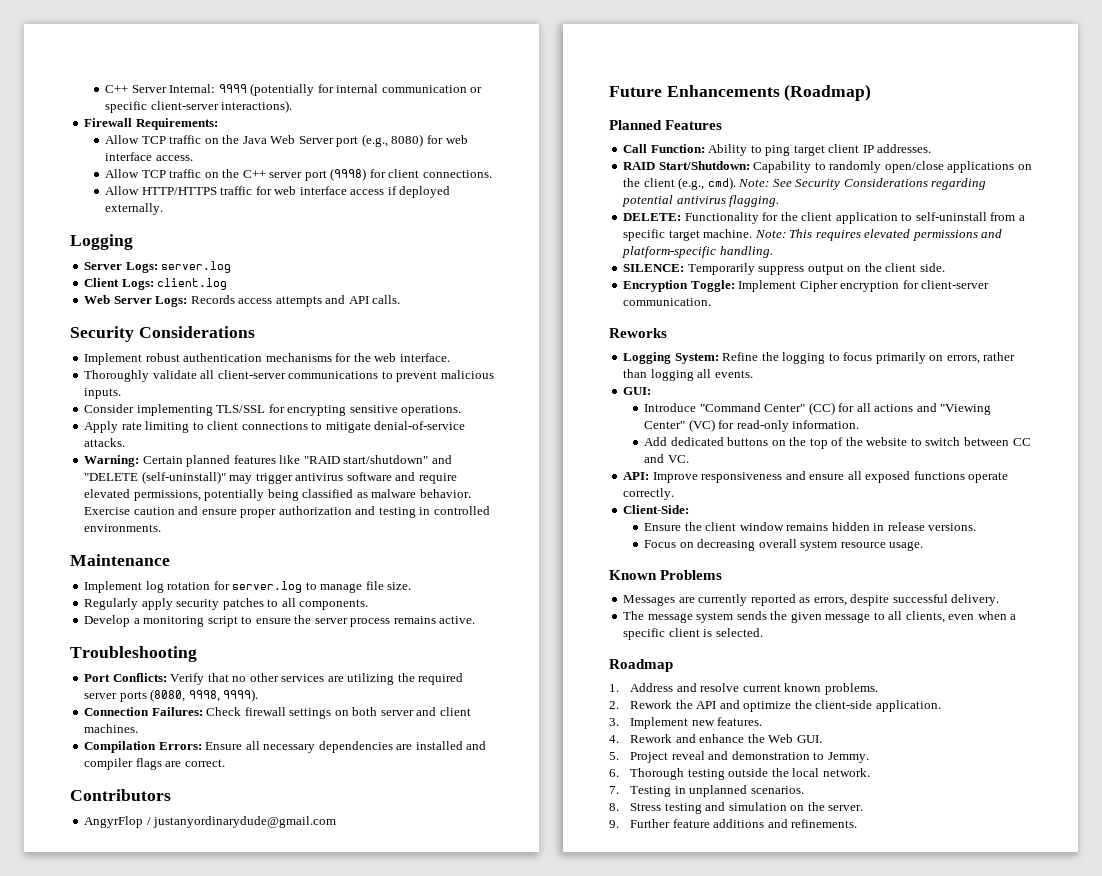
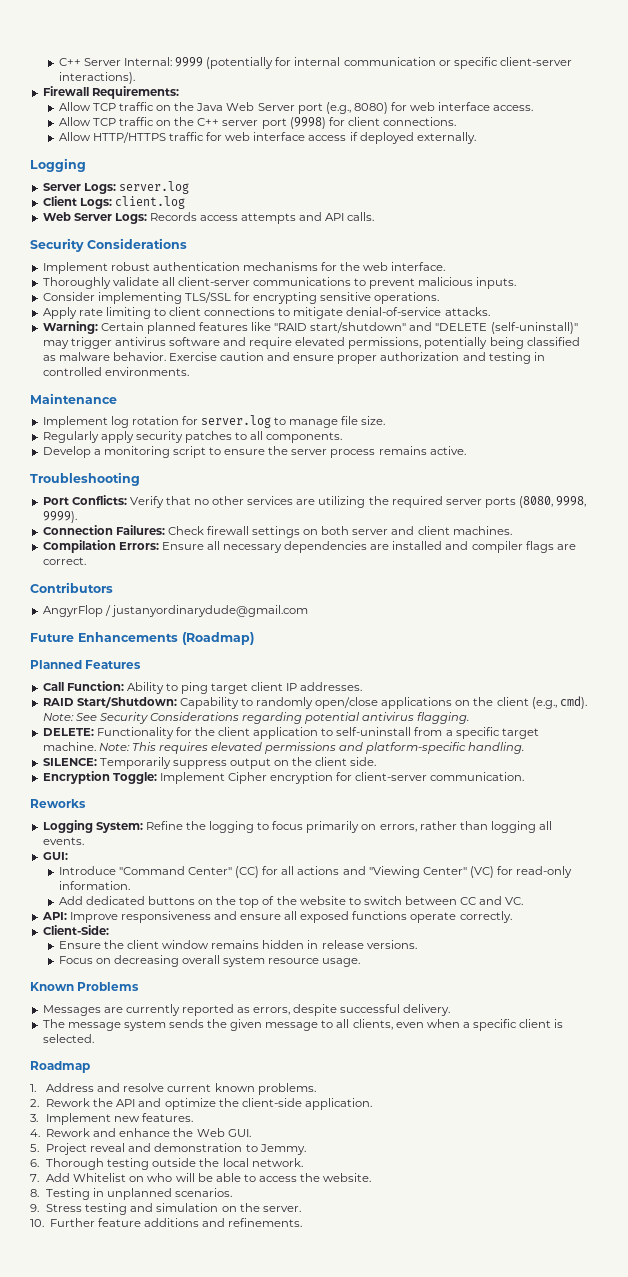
- 7. Testing in unplanned scenarios.
+ 7. Add Whitelist on who will be able to access the website.
+ 8. Testing in unplanned scenarios.
- 8. Stress testing and simulation on the server.
+ 9. Stress testing and simulation on the server.
- 9. Further feature additions and refinements.
+ 10. Further feature additions and refinements.

